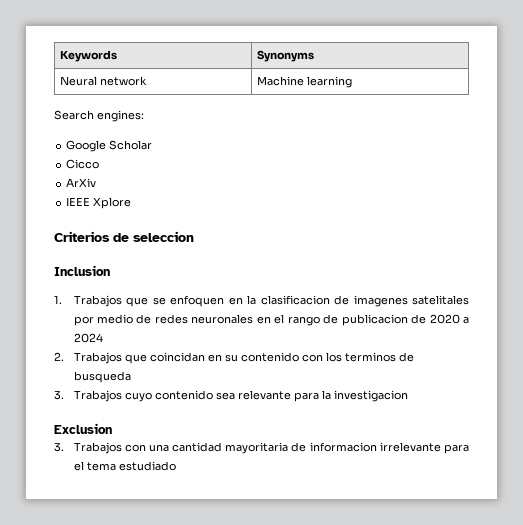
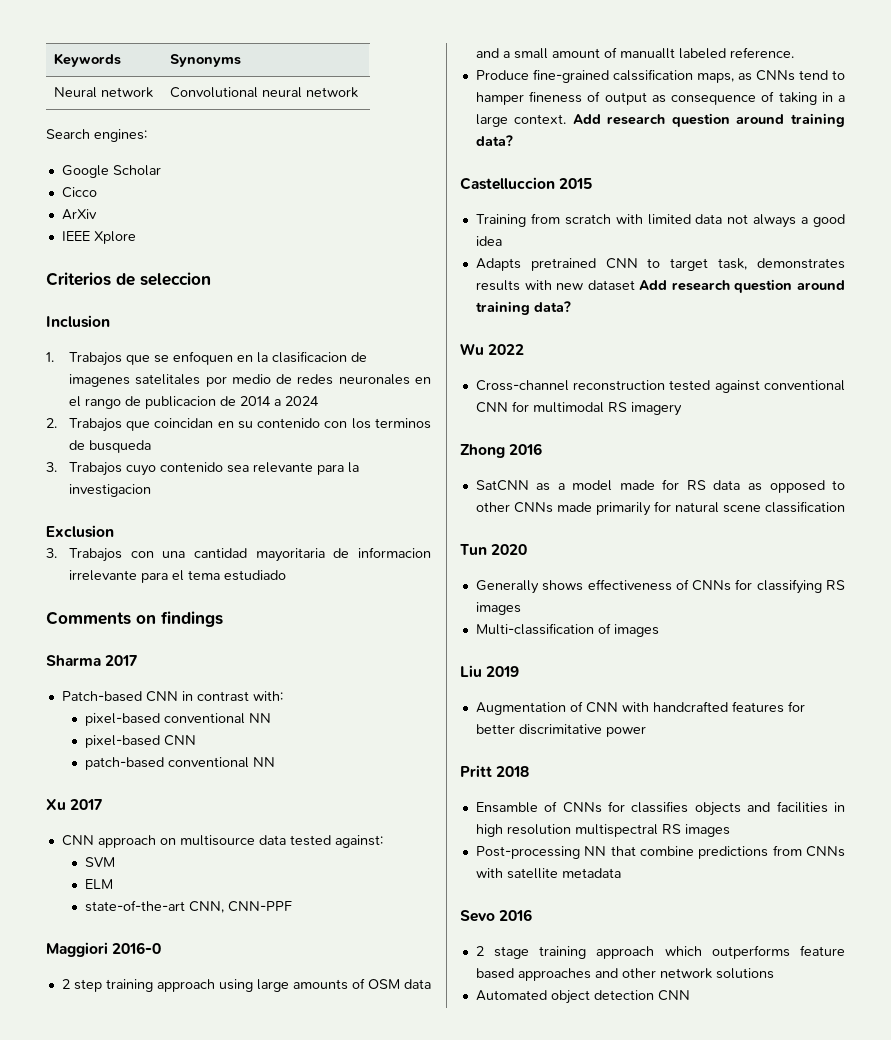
- Neural network | Machine learning
+ Neural network | Convolutional neural network
- 1. Trabajos que se enfoquen en la clasificacion de imagenes satelitales por medio de redes neuronales en el rango de publicacion de 2020 a 2024
+ 1. Trabajos que se enfoquen en la clasificacion de imagenes satelitales por medio de redes neuronales en el rango de publicacion de 2014 a 2024
+ Comments on findings
+ Sharma 2017
+ Patch-based CNN in contrast with:
+ pixel-based conventional NN
+ pixel-based CNN
+ patch-based conventional NN
+ Xu 2017
+ CNN approach on multisource data tested against:
+ SVM
+ ELM
+ state-of-the-art CNN, CNN-PPF
+ Maggiori 2016-0
+ 2 step training approach using large amounts of OSM data and a small amount of manuallt labeled reference.
+ Produce fine-grained calssification maps, as CNNs tend to hamper fineness of output as consequence of taking in a large context. Add research question around training data?
+ Castelluccion 2015
+ Training from scratch with limited data not always a good idea
+ Adapts pretrained CNN to target task, demonstrates results with new dataset Add research question around training data?
+ Wu 2022
+ Cross-channel reconstruction tested against conventional CNN for multimodal RS imagery
+ Zhong 2016
+ SatCNN as a model made for RS data as opposed to other CNNs made primarily for natural scene classification
+ Tun 2020
+ Generally shows effectiveness of CNNs for classifying RS images
+ Multi-classification of images
+ Liu 2019
+ Augmentation of CNN with handcrafted features for better discrimitative power
+ Pritt 2018
+ Ensamble of CNNs for classifies objects and facilities in high resolution multispectral RS images
+ Post-processing NN that combine predictions from CNNs with satellite metadata
+ Sevo 2016
+ 2 stage training approach which outperforms feature based approaches and other network solutions
+ Automated object detection CNN

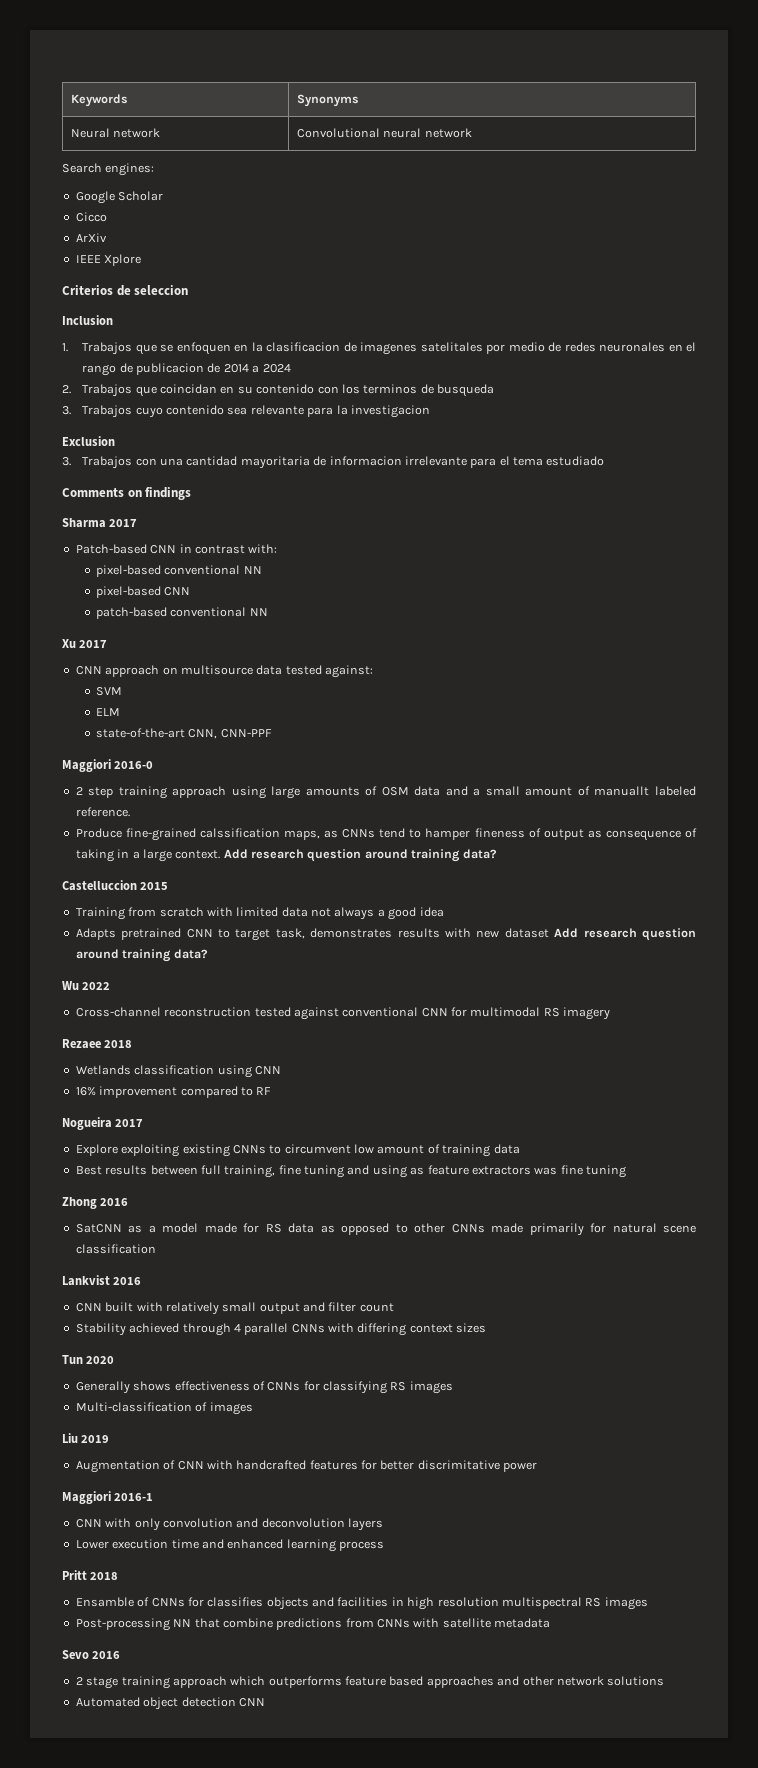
+ Rezaee 2018
+ Wetlands classification using CNN
+ 16% improvement compared to RF
+ Nogueira 2017
+ Explore exploiting existing CNNs to circumvent low amount of training data
+ Best results between full training, fine tuning and using as feature extractors was fine tuning
+ Lankvist 2016
+ CNN built with relatively small output and filter count
+ Stability achieved through 4 parallel CNNs with differing context sizes
+ Maggiori 2016-1
+ CNN with only convolution and deconvolution layers
+ Lower execution time and enhanced learning process

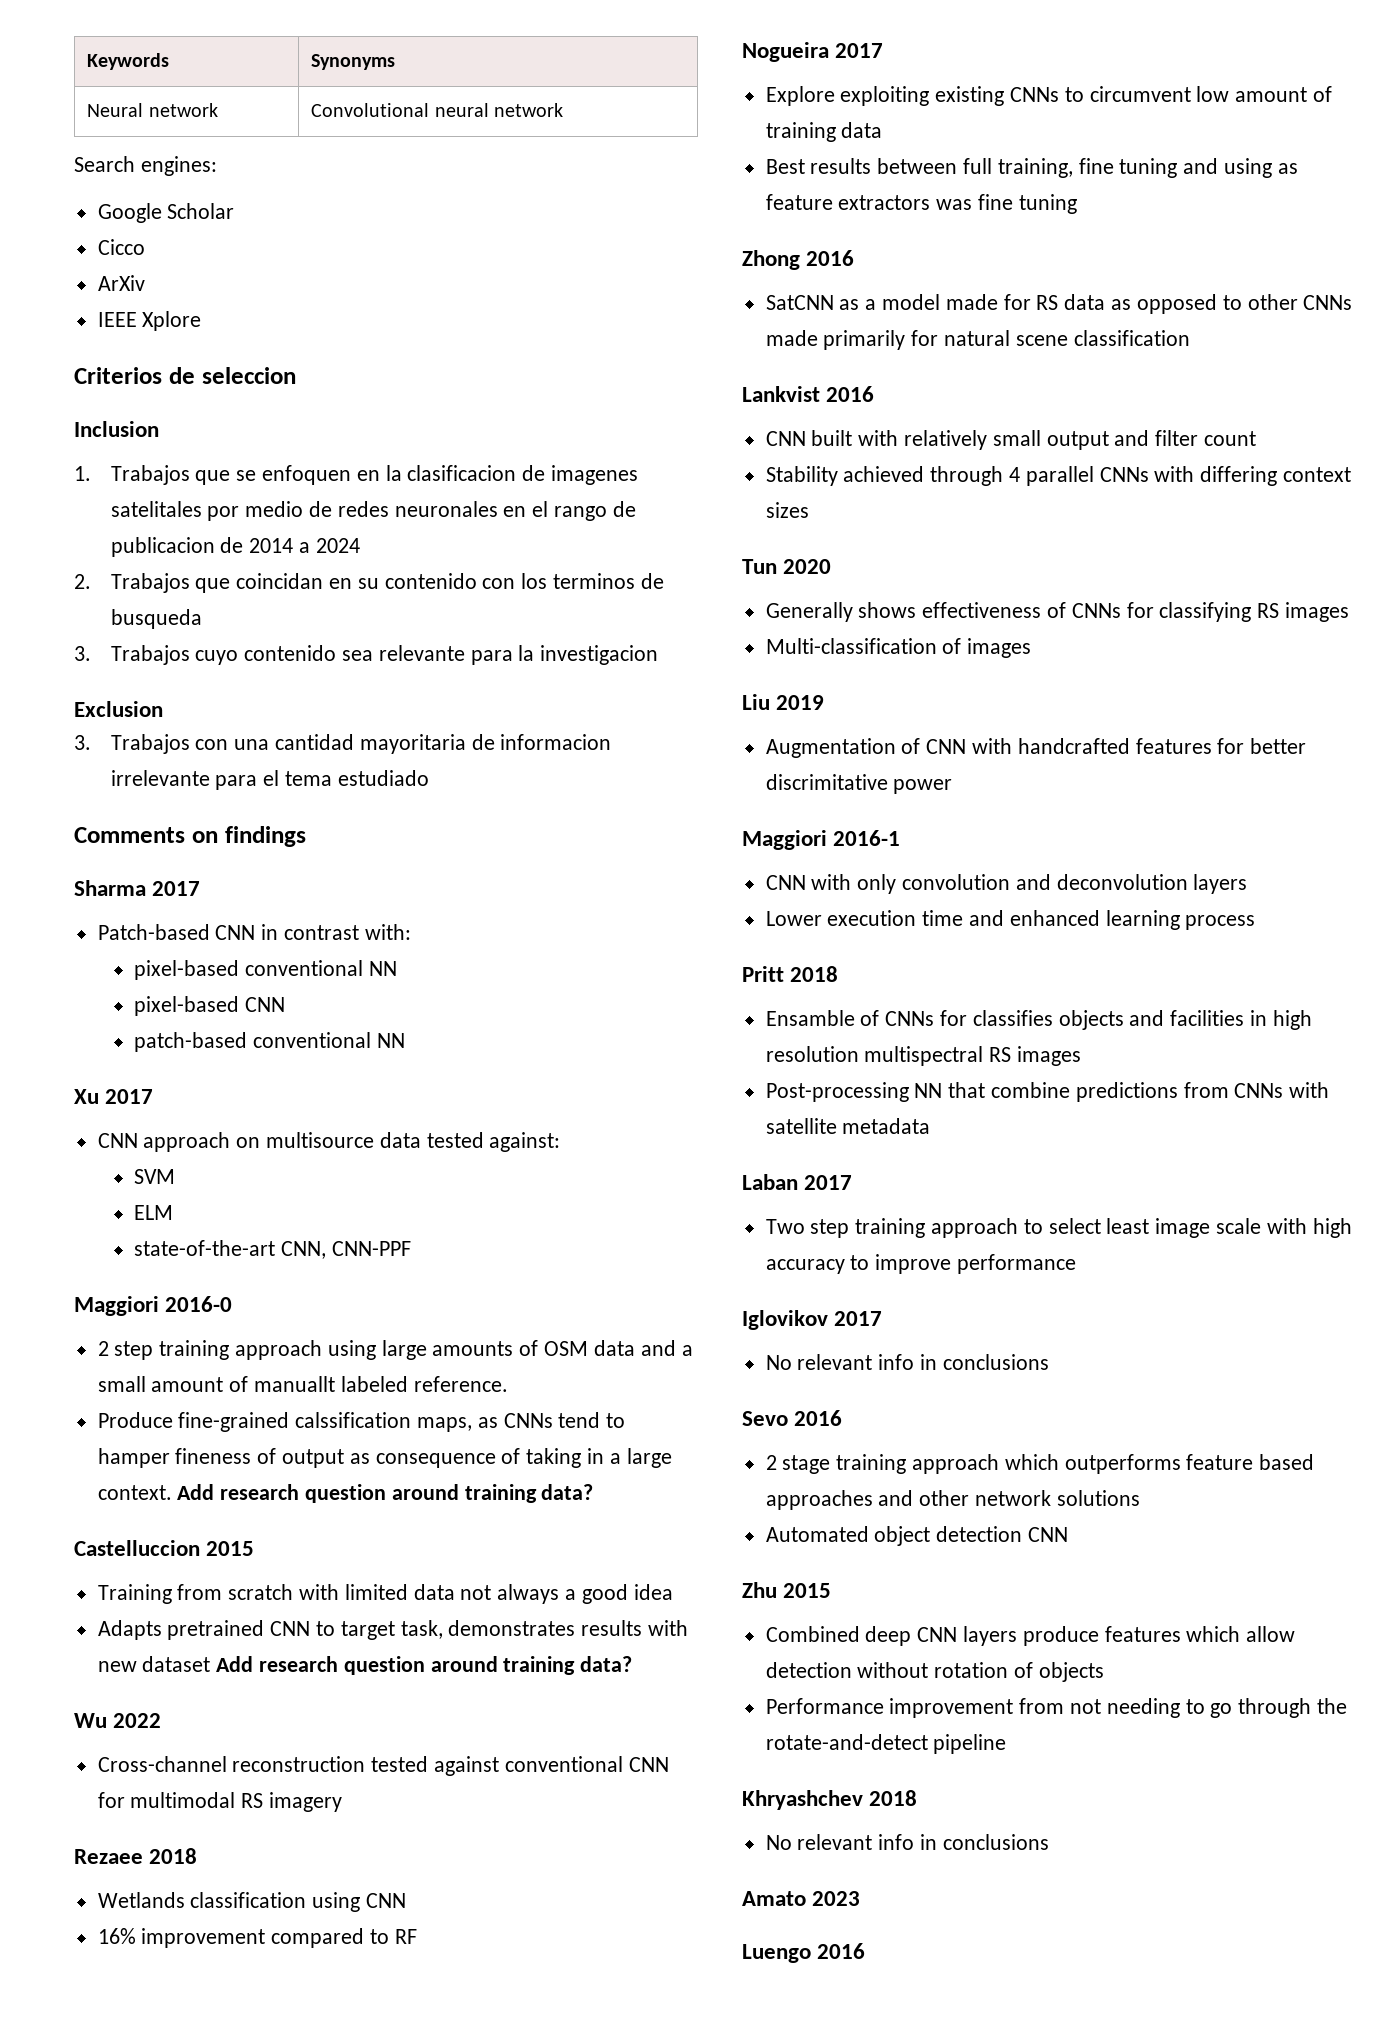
+ Laban 2017
+ Two step training approach to select least image scale with high accuracy to improve performance
+ Iglovikov 2017
+ No relevant info in conclusions
+ Zhu 2015
+ Combined deep CNN layers produce features which allow detection without rotation of objects
+ Performance improvement from not needing to go through the rotate-and-detect pipeline
+ Khryashchev 2018
+ No relevant info in conclusions
+ Amato 2023
+ Luengo 2016

